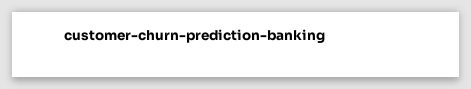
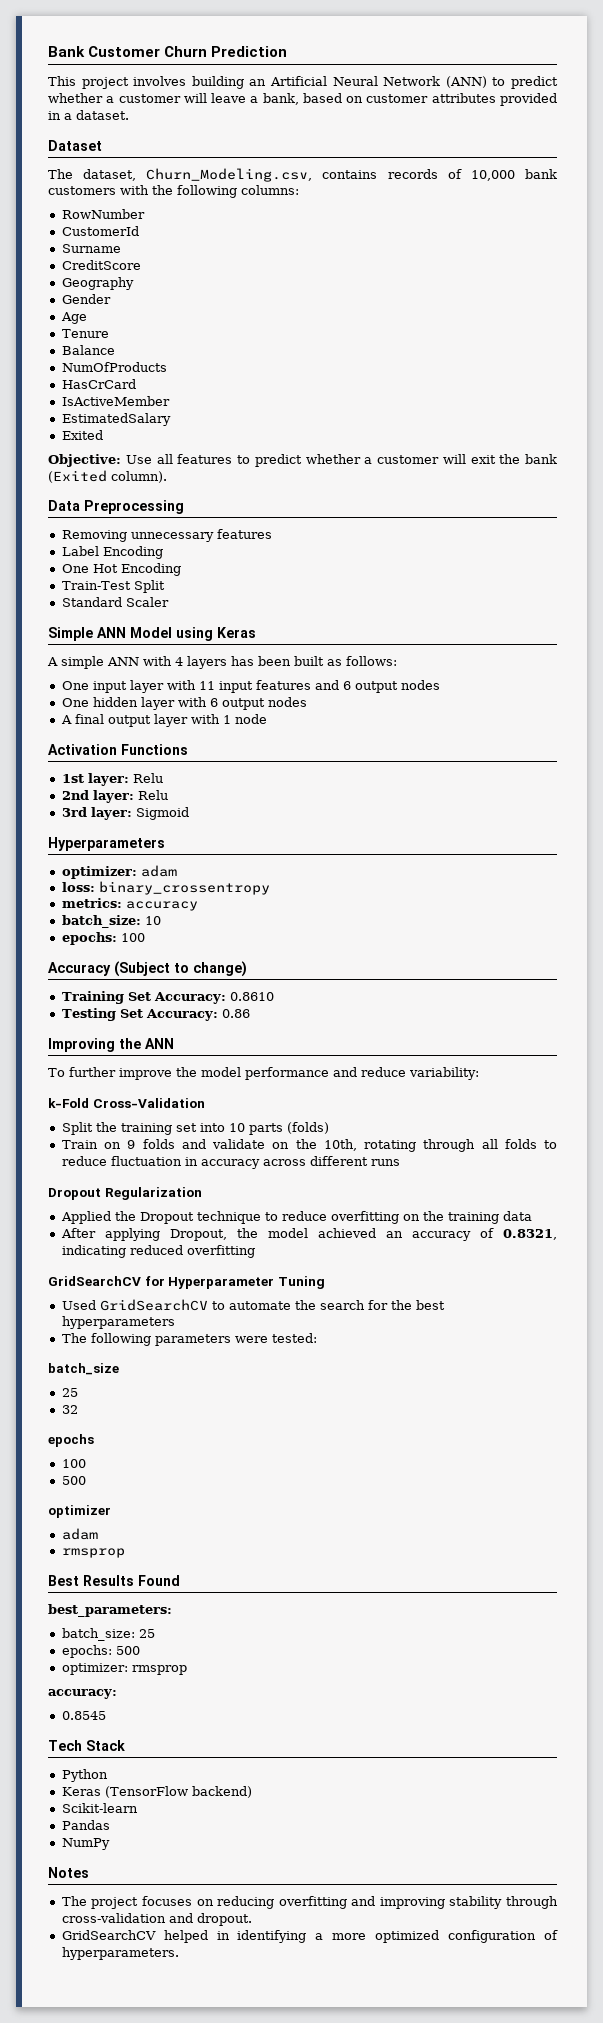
- customer-churn-prediction-banking
+ Bank Customer Churn Prediction
+ This project involves building an Artificial Neural Network (ANN) to predict whether a customer will leave a bank, based on customer attributes provided in a dataset.
+ Dataset
+ The dataset, Churn_Modeling.csv, contains records of 10,000 bank customers with the following columns:
+ RowNumber
+ CustomerId
+ Surname
+ CreditScore
+ Geography
+ Gender
+ Age
+ Tenure
+ Balance
+ NumOfProducts
+ HasCrCard
+ IsActiveMember
+ EstimatedSalary
+ Exited
+ Objective: Use all features to predict whether a customer will exit the bank (Exited column).
+ Data Preprocessing
+ Removing unnecessary features
+ Label Encoding
+ One Hot Encoding
+ Train-Test Split
+ Standard Scaler
+ Simple ANN Model using Keras
+ A simple ANN with 4 layers has been built as follows:
+ One input layer with 11 input features and 6 output nodes
+ One hidden layer with 6 output nodes
+ A final output layer with 1 node
+ Activation Functions
+ 1st layer: Relu
+ 2nd layer: Relu
+ 3rd layer: Sigmoid
+ Hyperparameters
+ optimizer: adam
+ loss: binary_crossentropy
+ metrics: accuracy
+ batch_size: 10
+ epochs: 100
+ Accuracy (Subject to change)
+ Training Set Accuracy: 0.8610
+ Testing Set Accuracy: 0.86
+ Improving the ANN
+ To further improve the model performance and reduce variability:
+ k-Fold Cross-Validation
+ Split the training set into 10 parts (folds)
+ Train on 9 folds and validate on the 10th, rotating through all folds to reduce fluctuation in accuracy across different runs
+ Dropout Regularization
+ Applied the Dropout technique to reduce overfitting on the training data
+ After applying Dropout, the model achieved an accuracy of 0.8321, indicating reduced overfitting
+ GridSearchCV for Hyperparameter Tuning
+ Used GridSearchCV to automate the search for the best hyperparameters
+ The following parameters were tested:
+ batch_size
+ 25
+ 32
+ epochs
+ 100
+ 500
+ optimizer
+ adam
+ rmsprop
+ Best Results Found
+ best_parameters:
+ batch_size: 25
+ epochs: 500
+ optimizer: rmsprop
+ accuracy:
+ 0.8545
+ Tech Stack
+ Python
+ Keras (TensorFlow backend)
+ Scikit-learn
+ Pandas
+ NumPy
+ Notes
+ The project focuses on reducing overfitting and improving stability through cross-validation and dropout.
+ GridSearchCV helped in identifying a more optimized configuration of hyperparameters.

